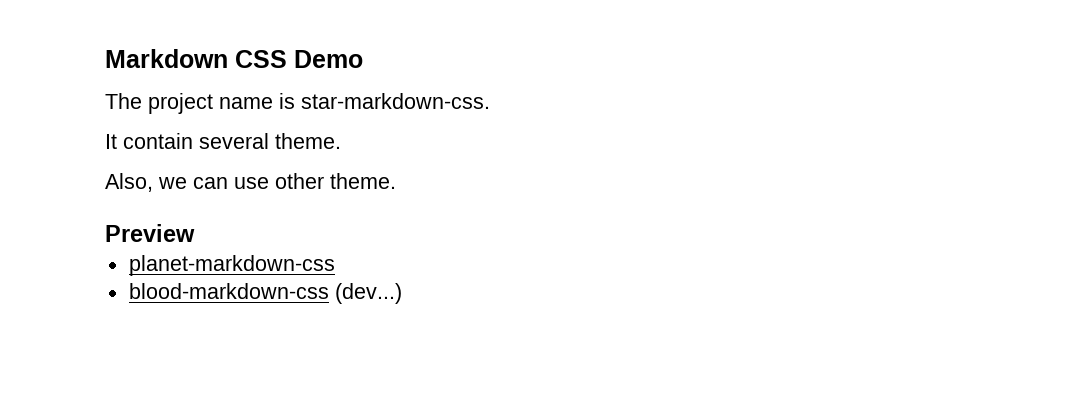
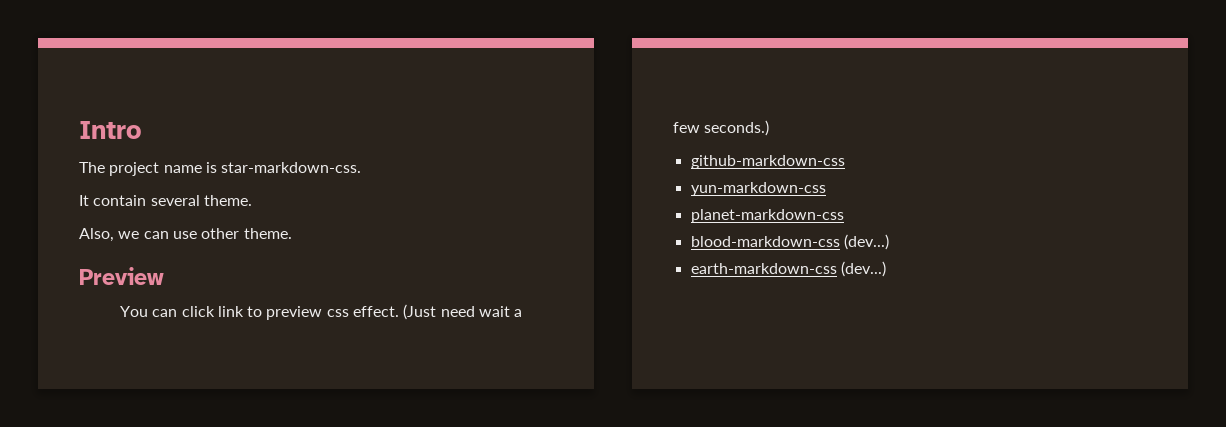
- Markdown CSS Demo
+ Intro
+ You can click link to preview css effect. (Just need wait a few seconds.)
+ github-markdown-css
+ yun-markdown-css
+ earth-markdown-css (dev...)

